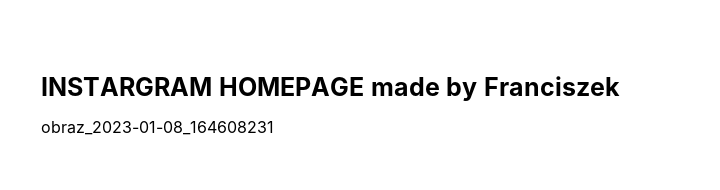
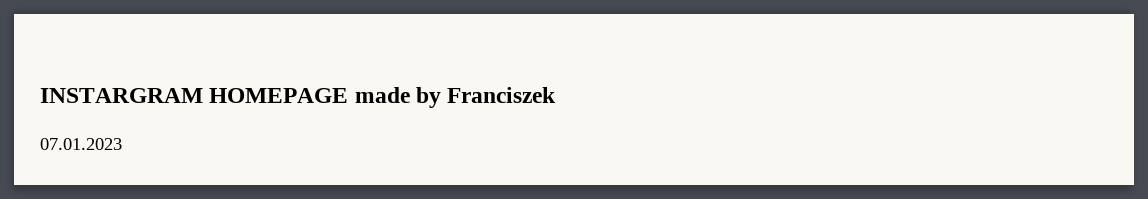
- obraz_2023-01-08_164608231
+ 07.01.2023

